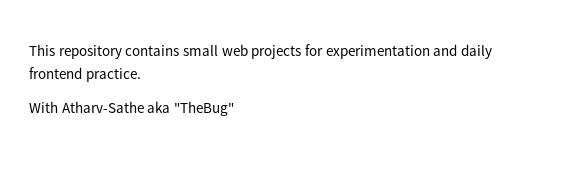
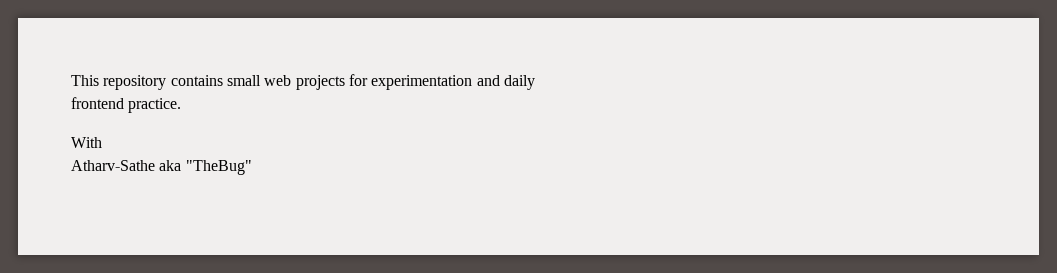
- With Atharv-Sathe aka "TheBug"
+ With
+ Atharv-Sathe aka "TheBug"

